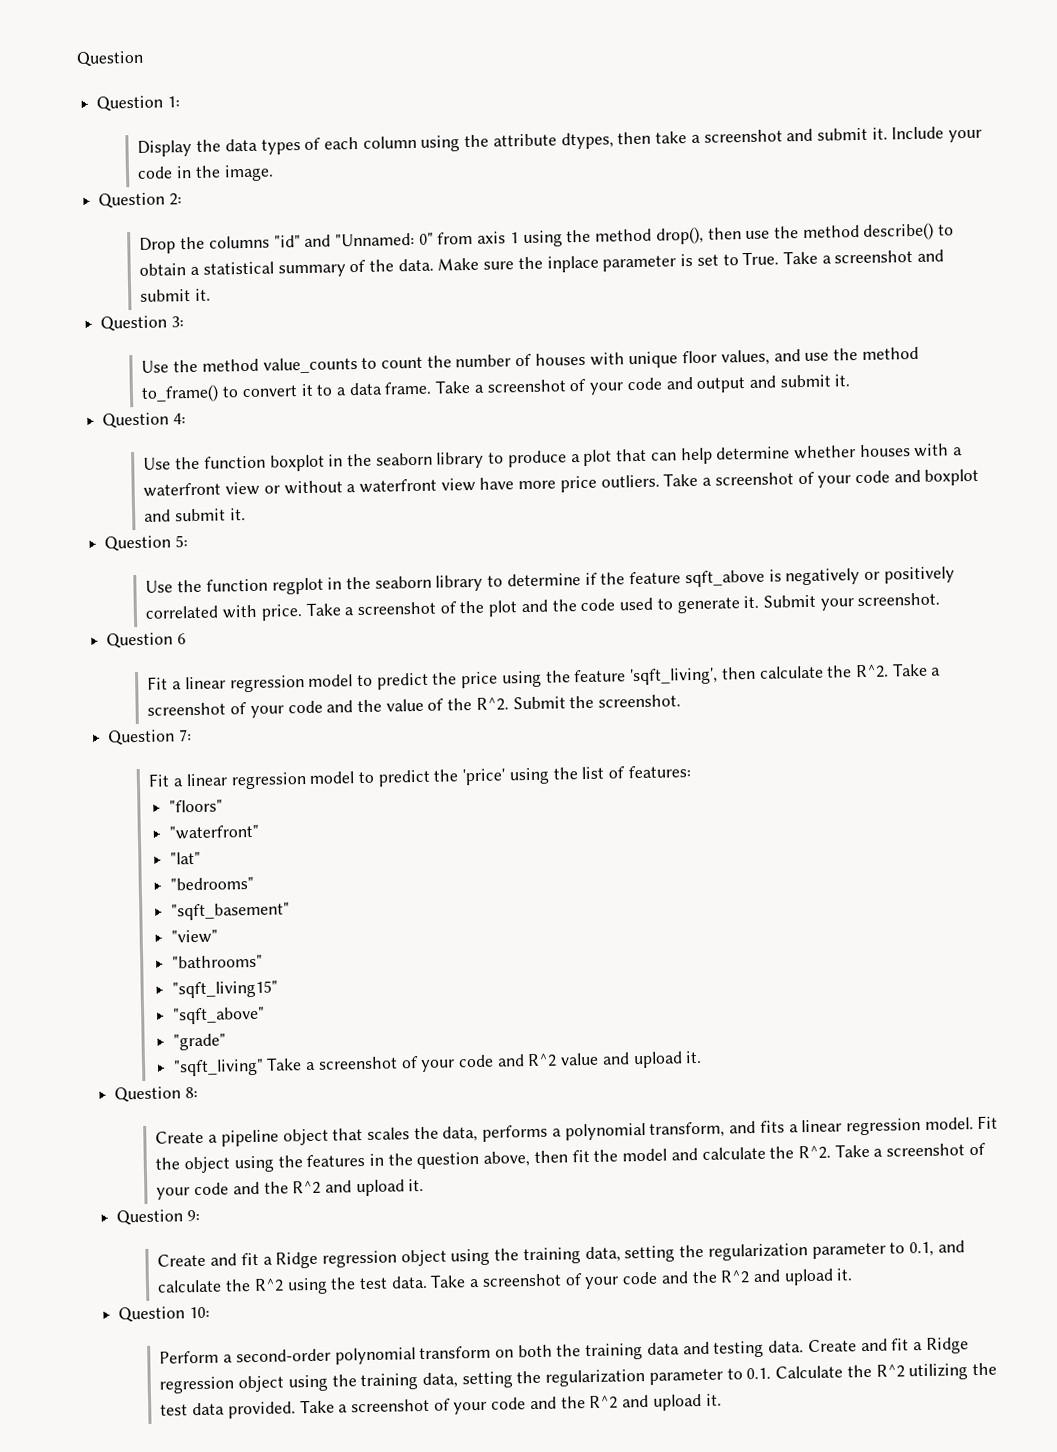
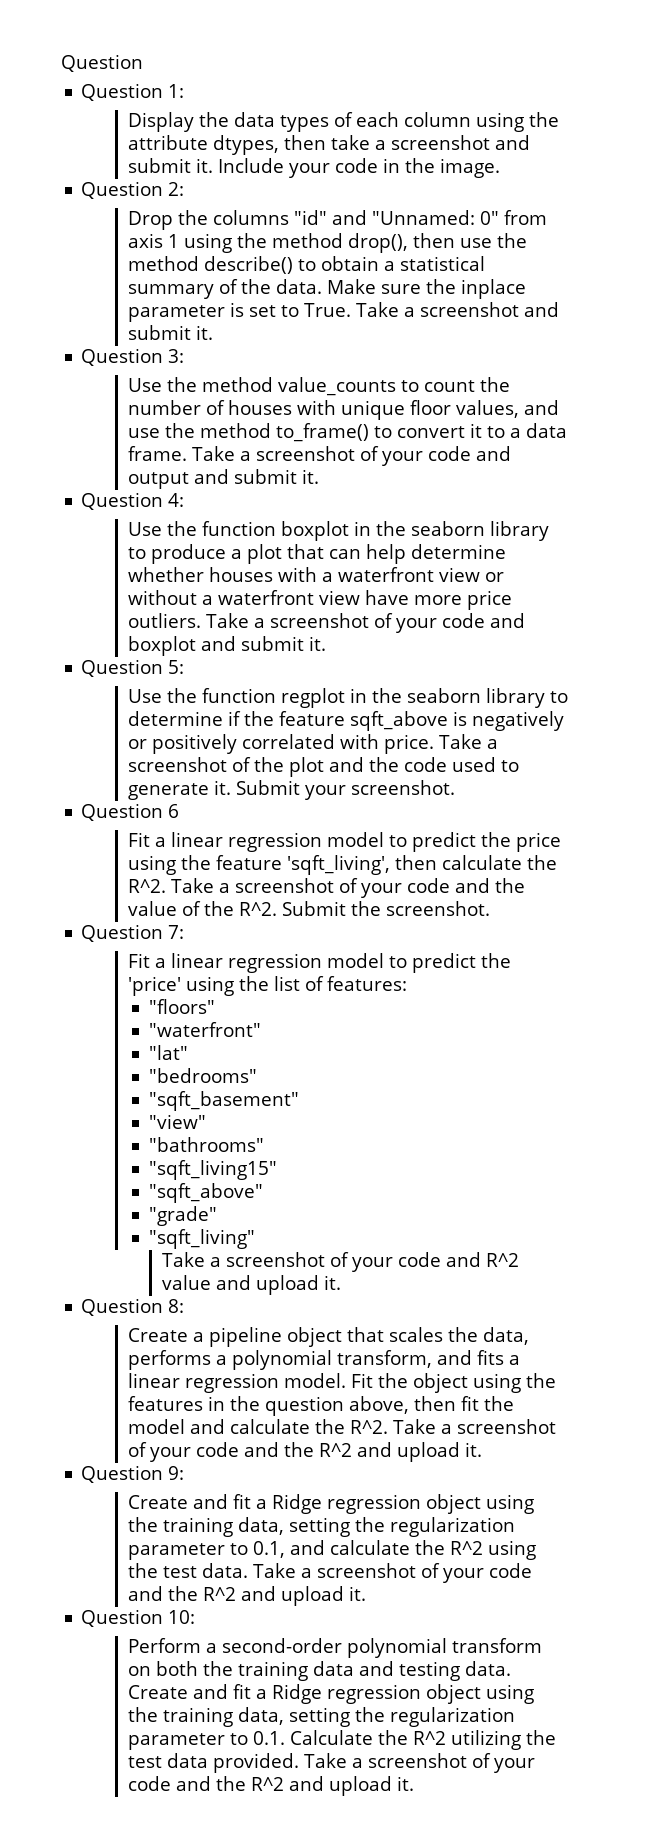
- "sqft_living" Take a screenshot of your code and R^2 value and upload it.
+ "sqft_living"
+ Take a screenshot of your code and R^2 value and upload it.

